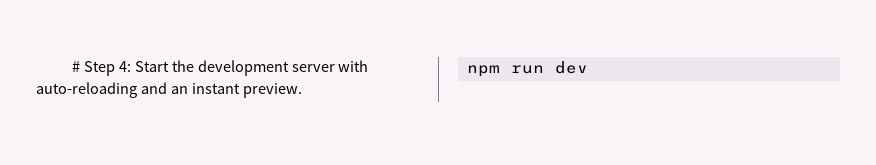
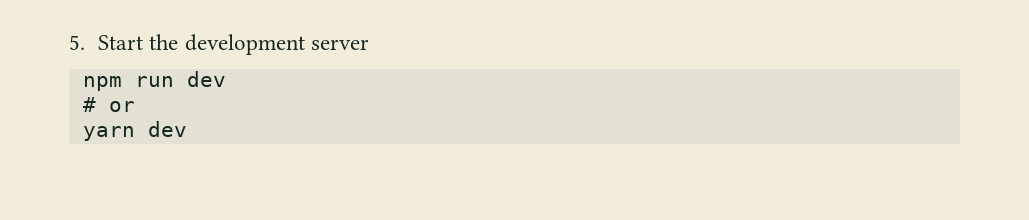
- # Step 4: Start the development server with auto-reloading and an instant preview.
+ 5. Start the development server
+ # or
+ yarn dev

